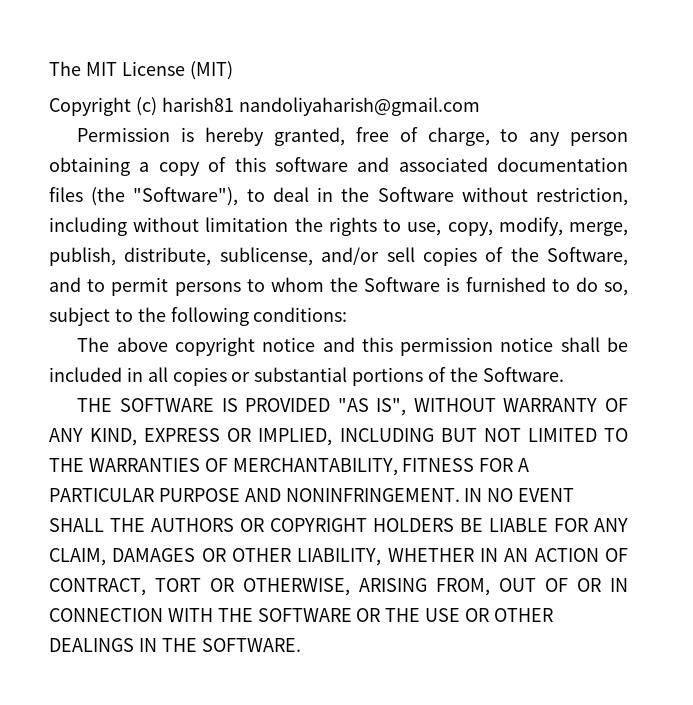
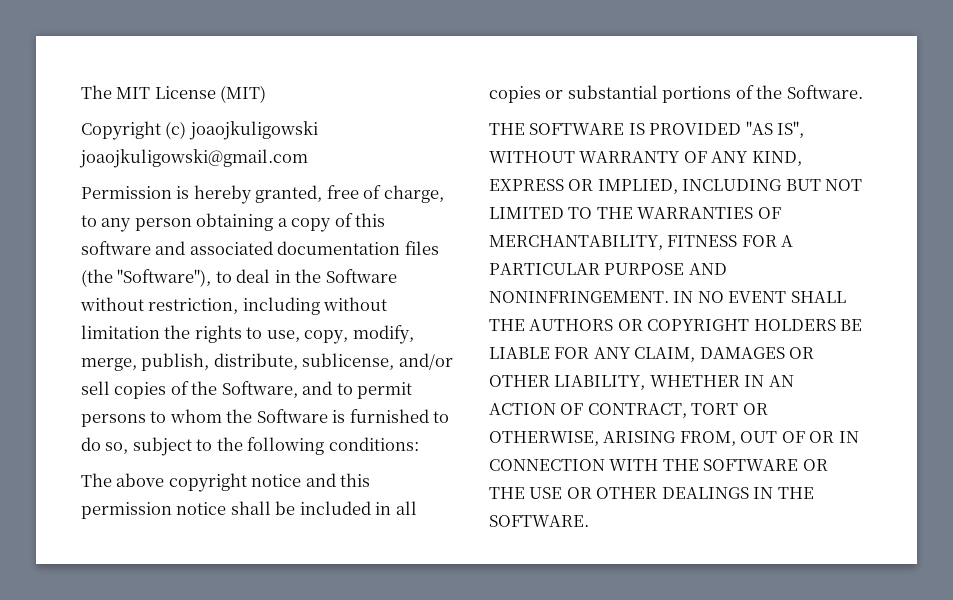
- Copyright (c) harish81 nandoliyaharish@gmail.com
+ Copyright (c) joaojkuligowski joaojkuligowski@gmail.com

